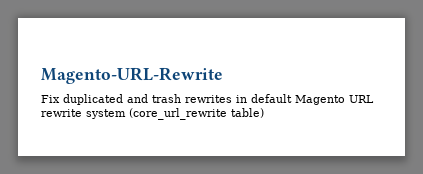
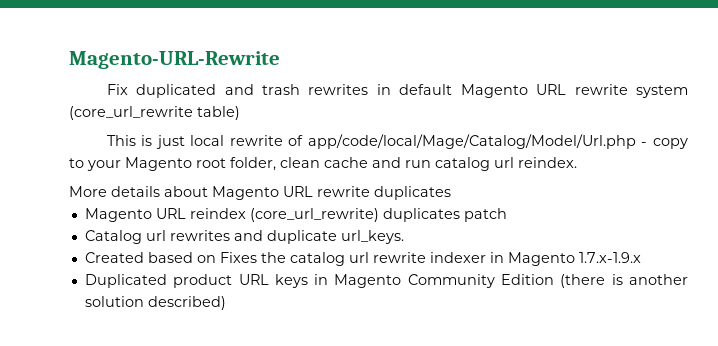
+ This is just local rewrite of app/code/local/Mage/Catalog/Model/Url.php - copy to your Magento root folder, clean cache and run catalog url reindex.
+ More details about Magento URL rewrite duplicates
+ Magento URL reindex (core_url_rewrite) duplicates patch
+ Catalog url rewrites and duplicate url_keys.
+ Created based on Fixes the catalog url rewrite indexer in Magento 1.7.x-1.9.x
+ Duplicated product URL keys in Magento Community Edition (there is another solution described)

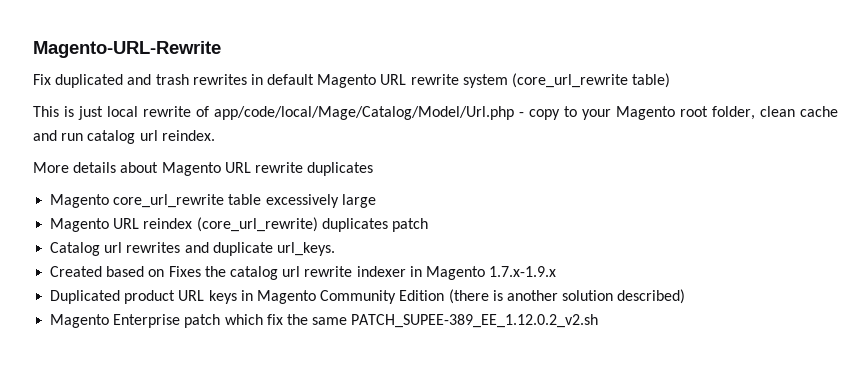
+ Magento core_url_rewrite table excessively large
+ Magento Enterprise patch which fix the same PATCH_SUPEE-389_EE_1.12.0.2_v2.sh

